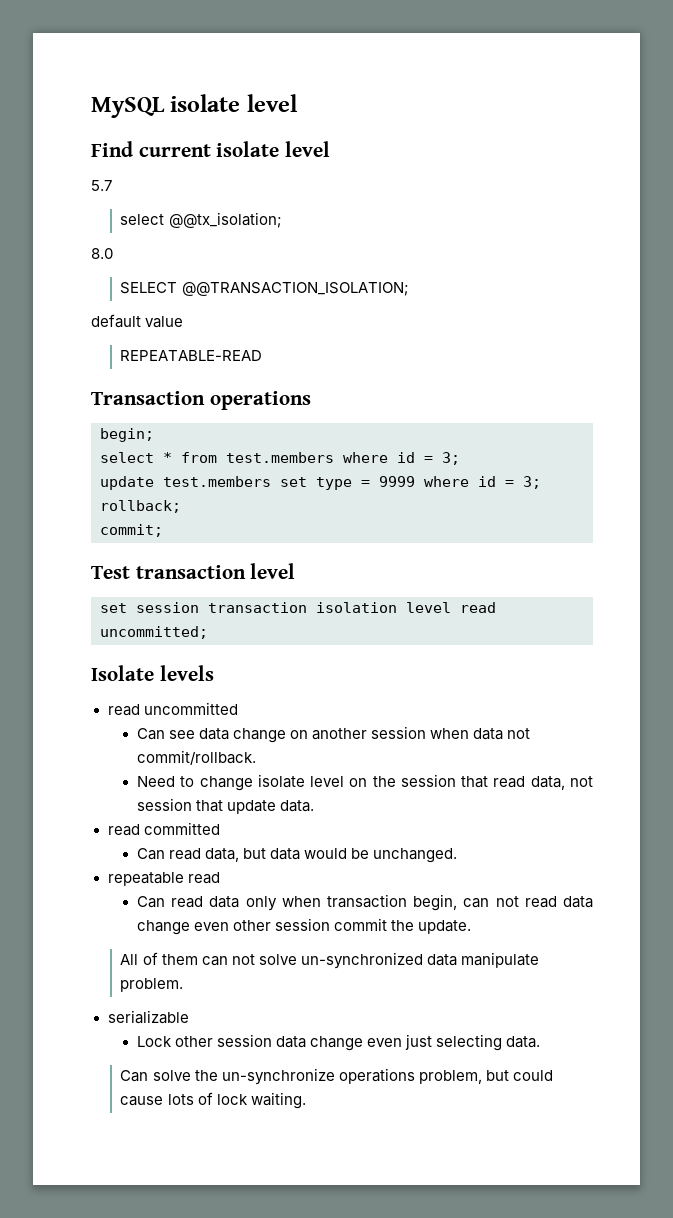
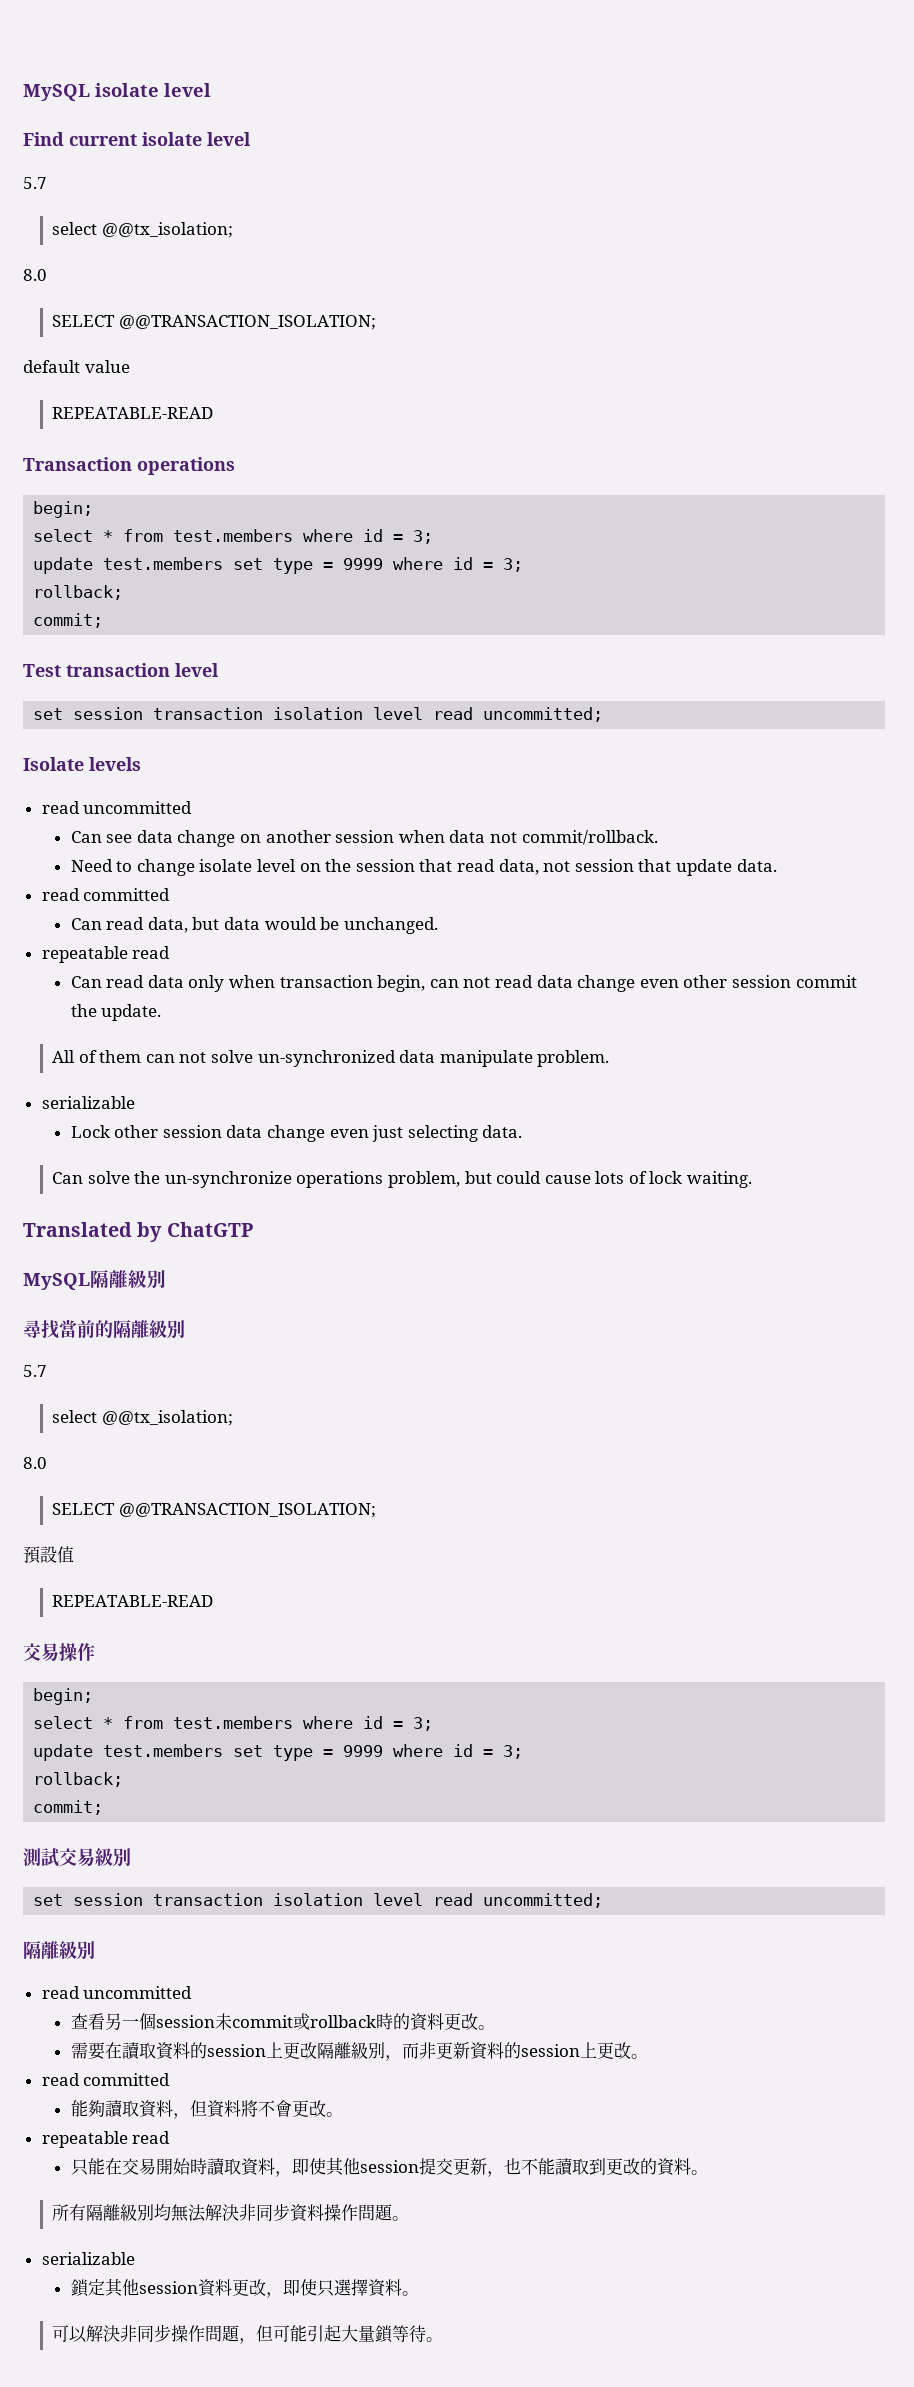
+ Translated by ChatGTP
+ MySQL隔離級別
+ 尋找當前的隔離級別
+ 5.7
+ select @@tx_isolation;
+ 8.0
+ SELECT @@TRANSACTION_ISOLATION;
+ 預設值
+ REPEATABLE-READ
+ 交易操作
+ begin;
+ select * from test.members where id = 3;
+ update test.members set type = 9999 where id = 3;
+ rollback;
+ commit;
+ 測試交易級別
+ set session transaction isolation level read uncommitted;
+ 隔離級別
+ read uncommitted
+ 查看另一個session未commit或rollback時的資料更改。
+ 需要在讀取資料的session上更改隔離級別，而非更新資料的session上更改。
+ read committed
+ 能夠讀取資料，但資料將不會更改。
+ repeatable read
+ 只能在交易開始時讀取資料，即使其他session提交更新，也不能讀取到更改的資料。
+ 所有隔離級別均無法解決非同步資料操作問題。
+ serializable
+ 鎖定其他session資料更改，即使只選擇資料。
+ 可以解決非同步操作問題，但可能引起大量鎖等待。

